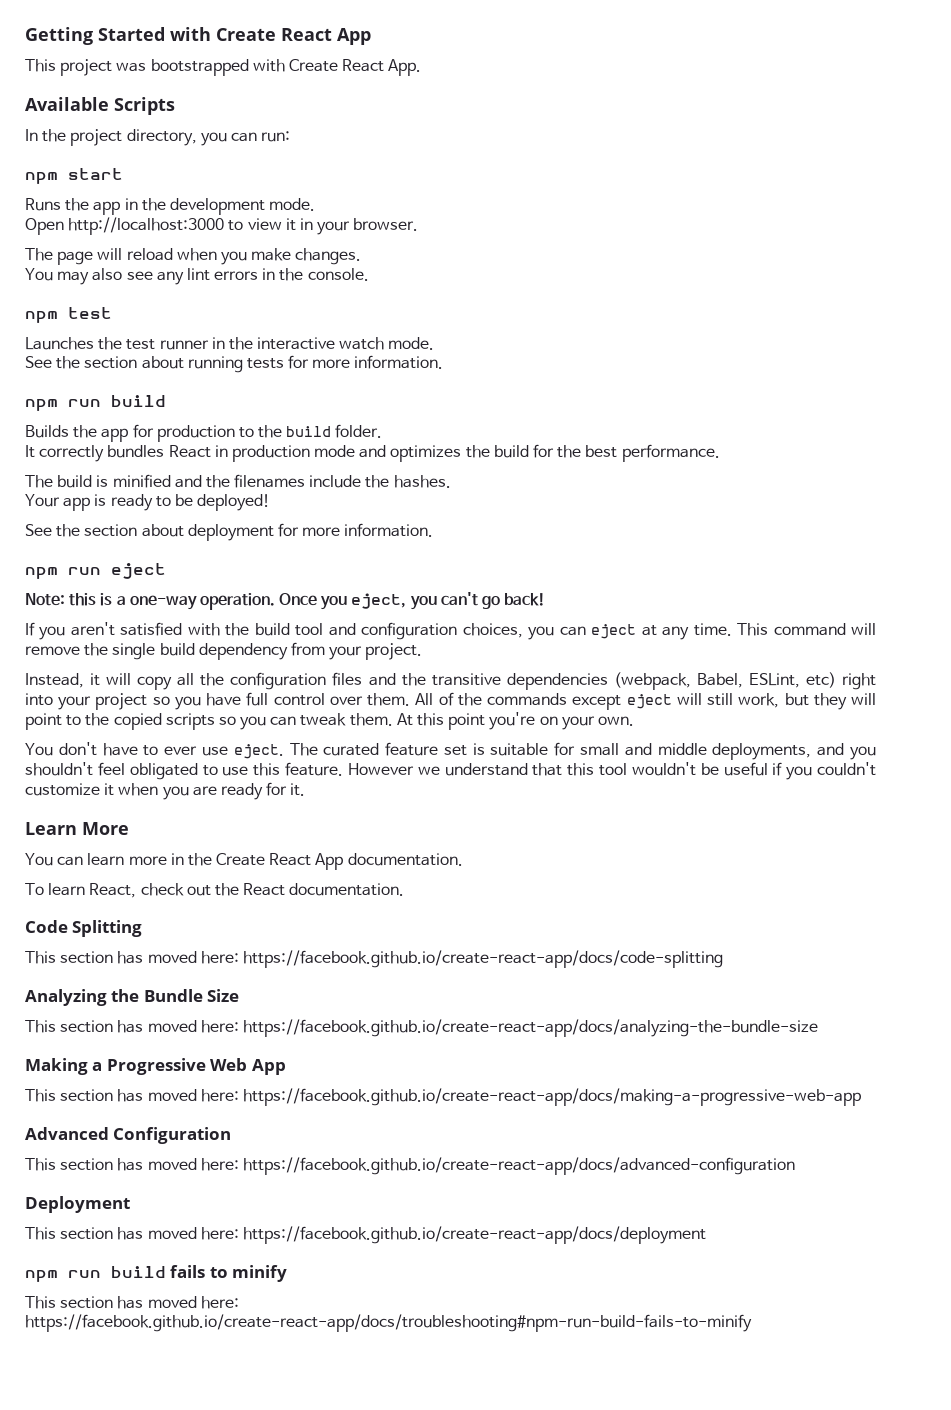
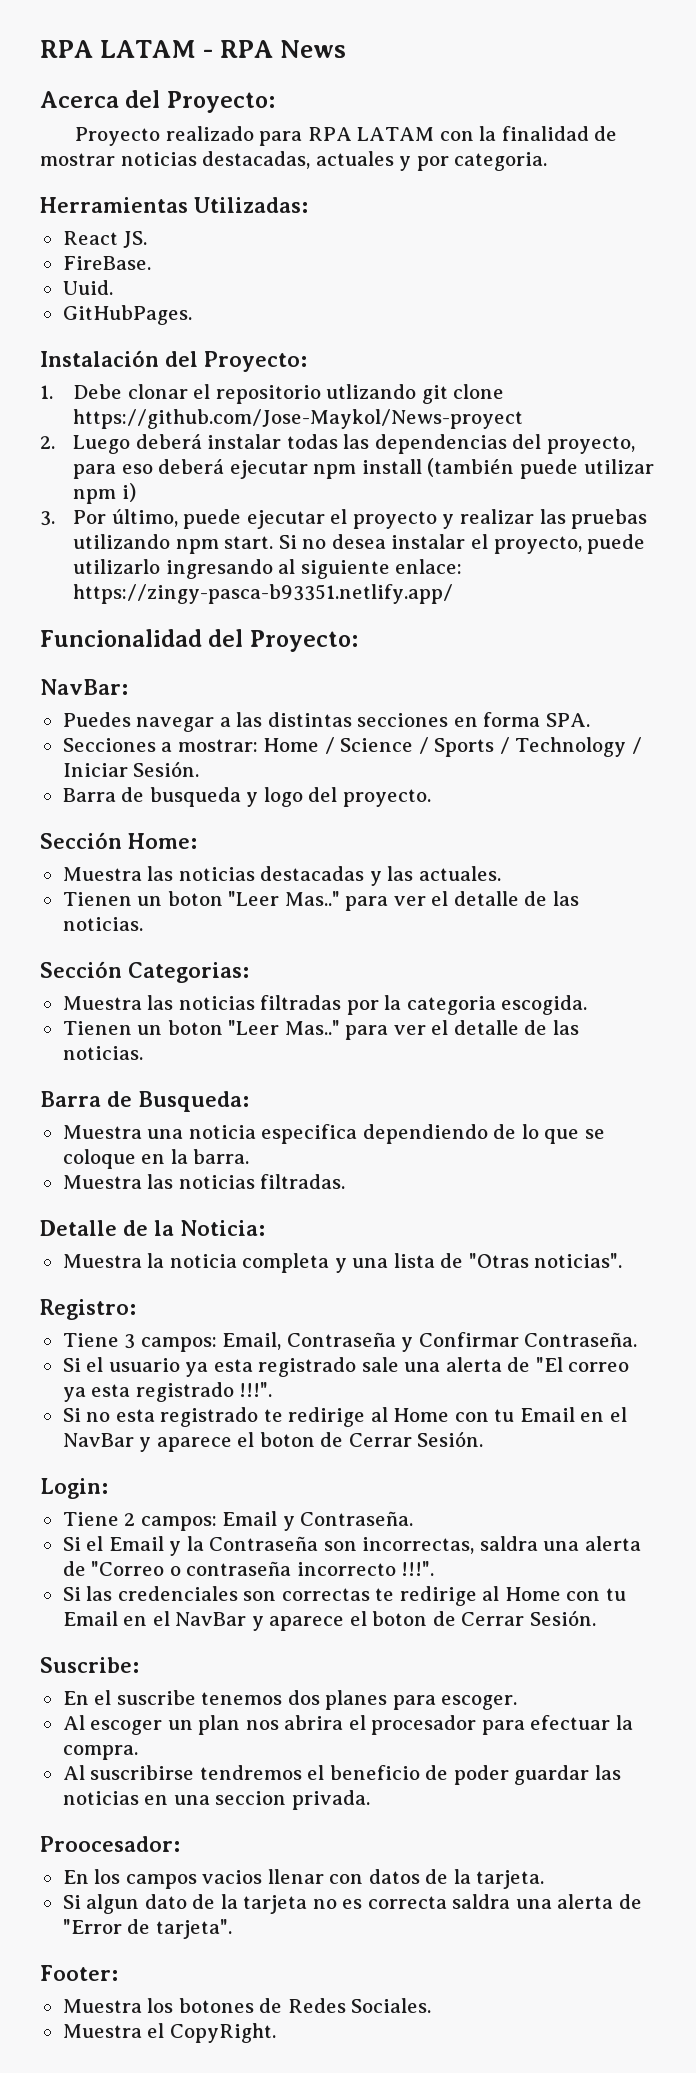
- Getting Started with Create React App
- This project was bootstrapped with Create React App.
- Available Scripts
- In the project directory, you can run:
- npm start
- Runs the app in the development mode.
- Open http://localhost:3000 to view it in your browser.
- The page will reload when you make changes.
- You may also see any lint errors in the console.
- npm test
- Launches the test runner in the interactive watch mode.
- See the section about running tests for more information.
- npm run build
- Builds the app for production to the build folder.
- It correctly bundles React in production mode and optimizes the build for the best performance.
- The build is minified and the filenames include the hashes.
- Your app is ready to be deployed!
- See the section about deployment for more information.
- npm run eject
- Note: this is a one-way operation. Once you eject, you can't go back!
- If you aren't satisfied with the build tool and configuration choices, you can eject at any time. This command will remove the single build dependency from your project.
- Instead, it will copy all the configuration files and the transitive dependencies (webpack, Babel, ESLint, etc) right into your project so you have full control over them. All of the commands except eject will still work, but they will point to the copied scripts so you can tweak them. At this point you're on your own.
- You don't have to ever use eject. The curated feature set is suitable for small and middle deployments, and you shouldn't feel obligated to use this feature. However we understand that this tool wouldn't be useful if you couldn't customize it when you are ready for it.
- Learn More
- You can learn more in the Create React App documentation.
- To learn React, check out the React documentation.
- Code Splitting
- This section has moved here: https://facebook.github.io/create-react-app/docs/code-splitting
- Analyzing the Bundle Size
- This section has moved here: https://facebook.github.io/create-react-app/docs/analyzing-the-bundle-size
- Making a Progressive Web App
- This section has moved here: https://facebook.github.io/create-react-app/docs/making-a-progressive-web-app
- Advanced Configuration
- This section has moved here: https://facebook.github.io/create-react-app/docs/advanced-configuration
- Deployment
- This section has moved here: https://facebook.github.io/create-react-app/docs/deployment
- npm run build fails to minify
- This section has moved here: https://facebook.github.io/create-react-app/docs/troubleshooting#npm-run-build-fails-to-minify
+ RPA LATAM - RPA News
+ Acerca del Proyecto:
+ Proyecto realizado para RPA LATAM con la finalidad de mostrar noticias destacadas, actuales y por categoria.
+ Herramientas Utilizadas:
+ React JS.
+ FireBase.
+ Uuid.
+ GitHubPages.
+ Instalación del Proyecto:
+ 1. Debe clonar el repositorio utlizando git clone https://github.com/Jose-Maykol/News-proyect
+ 2. Luego deberá instalar todas las dependencias del proyecto, para eso deberá ejecutar npm install (también puede utilizar npm i)
+ 3. Por último, puede ejecutar el proyecto y realizar las pruebas utilizando npm start. Si no desea instalar el proyecto, puede utilizarlo ingresando al siguiente enlace: https://zingy-pasca-b93351.netlify.app/
+ Funcionalidad del Proyecto:
+ NavBar:
+ Puedes navegar a las distintas secciones en forma SPA.
+ Secciones a mostrar: Home / Science / Sports / Technology / Iniciar Sesión.
+ Barra de busqueda y logo del proyecto.
+ Sección Home:
+ Muestra las noticias destacadas y las actuales.
+ Tienen un boton "Leer Mas.." para ver el detalle de las noticias.
+ Sección Categorias:
+ Muestra las noticias filtradas por la categoria escogida.
+ Tienen un boton "Leer Mas.." para ver el detalle de las noticias.
+ Barra de Busqueda:
+ Muestra una noticia especifica dependiendo de lo que se coloque en la barra.
+ Muestra las noticias filtradas.
+ Detalle de la Noticia:
+ Muestra la noticia completa y una lista de "Otras noticias".
+ Registro:
+ Tiene 3 campos: Email, Contraseña y Confirmar Contraseña.
+ Si el usuario ya esta registrado sale una alerta de "El correo ya esta registrado !!!".
+ Si no esta registrado te redirige al Home con tu Email en el NavBar y aparece el boton de Cerrar Sesión.
+ Login:
+ Tiene 2 campos: Email y Contraseña.
+ Si el Email y la Contraseña son incorrectas, saldra una alerta de "Correo o contraseña incorrecto !!!".
+ Si las credenciales son correctas te redirige al Home con tu Email en el NavBar y aparece el boton de Cerrar Sesión.
+ Suscribe:
+ En el suscribe tenemos dos planes para escoger.
+ Al escoger un plan nos abrira el procesador para efectuar la compra.
+ Al suscribirse tendremos el beneficio de poder guardar las noticias en una seccion privada.
+ Proocesador:
+ En los campos vacios llenar con datos de la tarjeta.
+ Si algun dato de la tarjeta no es correcta saldra una alerta de "Error de tarjeta".
+ Footer:
+ Muestra los botones de Redes Sociales.
+ Muestra el CopyRight.

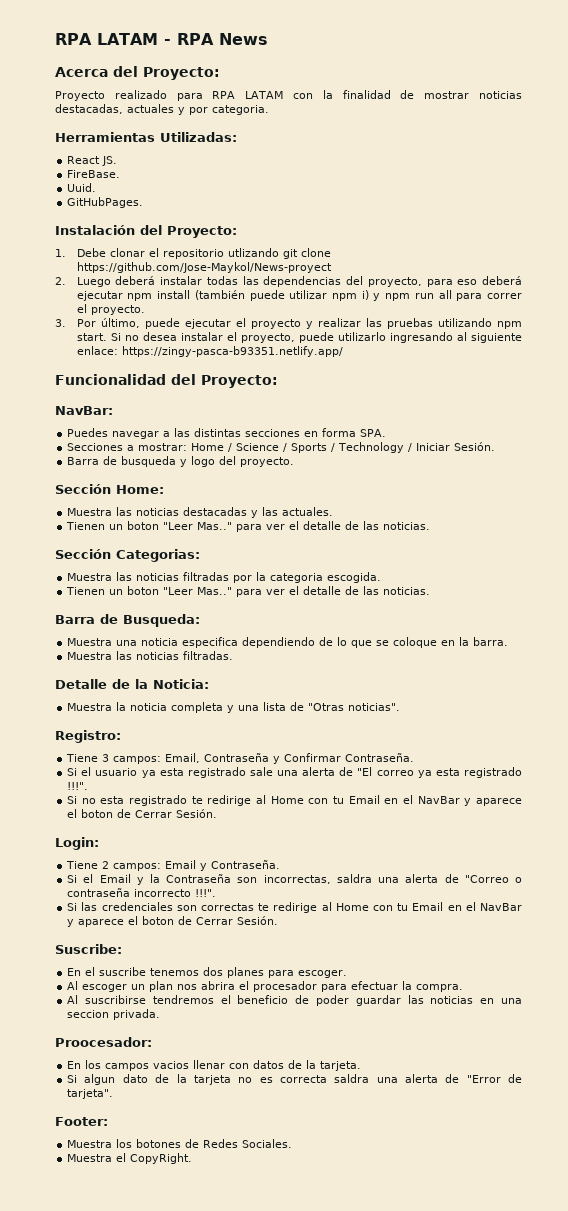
- 2. Luego deberá instalar todas las dependencias del proyecto, para eso deberá ejecutar npm install (también puede utilizar npm i)
+ 2. Luego deberá instalar todas las dependencias del proyecto, para eso deberá ejecutar npm install (también puede utilizar npm i) y npm run all para correr el proyecto.

